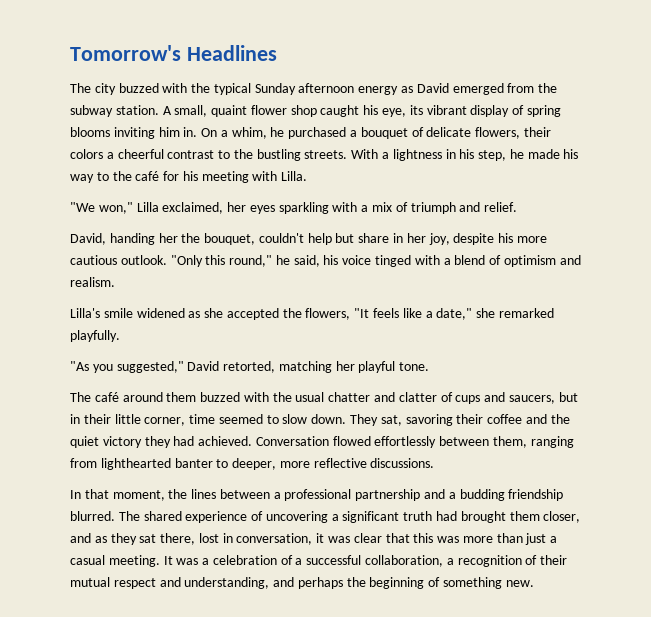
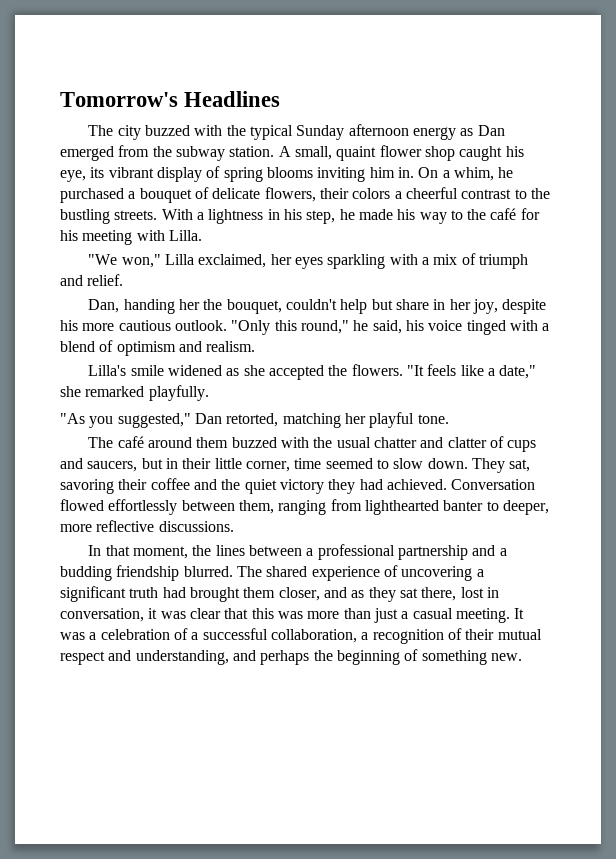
- The city buzzed with the typical Sunday afternoon energy as David emerged from the subway station.
+ The city buzzed with the typical Sunday afternoon energy as Dan emerged from the subway station.
- David, handing her the bouquet, couldn't help but share in her joy, despite his more cautious outlook.
+ Dan, handing her the bouquet, couldn't help but share in her joy, despite his more cautious outlook.
- Lilla's smile widened as she accepted the flowers, "It feels like a date," she remarked playfully.
+ Lilla's smile widened as she accepted the flowers. "It feels like a date," she remarked playfully.
- "As you suggested," David retorted, matching her playful tone.
+ "As you suggested," Dan retorted, matching her playful tone.

